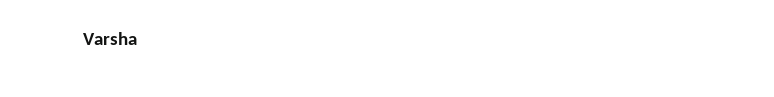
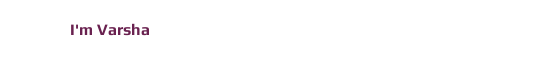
- Varsha
+ I'm Varsha

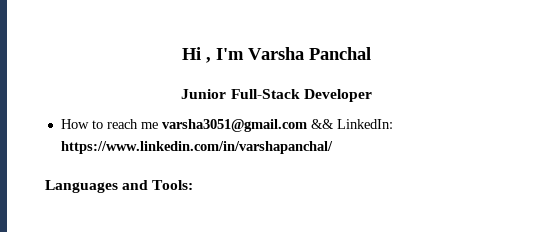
- I'm Varsha
+ Hi , I'm Varsha Panchal
+ Junior Full-Stack Developer
+ How to reach me varsha3051@gmail.com && LinkedIn: https://www.linkedin.com/in/varshapanchal/
+ Languages and Tools:

